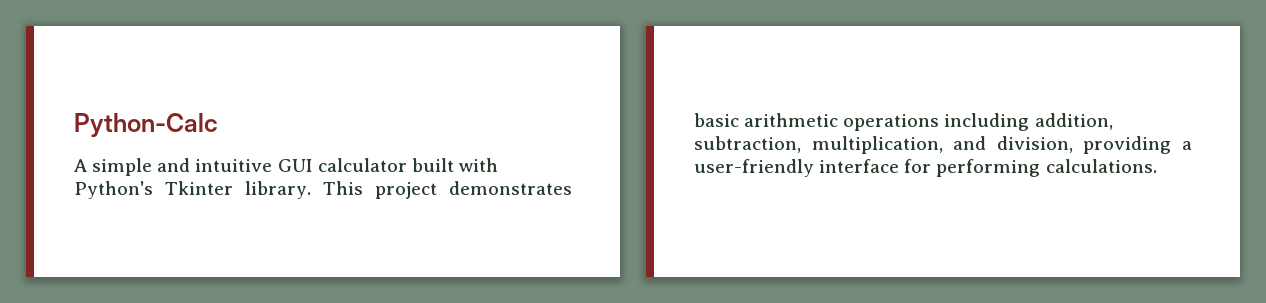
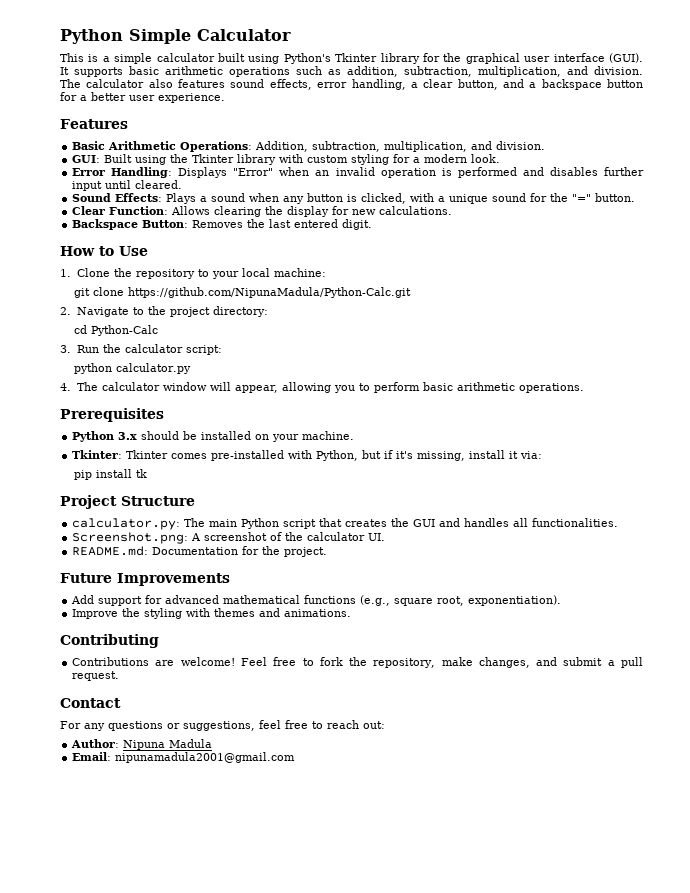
- Python-Calc
- A simple and intuitive GUI calculator built with Python's Tkinter library. This project demonstrates basic arithmetic operations including addition, subtraction, multiplication, and division, providing a user-friendly interface for performing calculations.
+ Python Simple Calculator
+ This is a simple calculator built using Python's Tkinter library for the graphical user interface (GUI). It supports basic arithmetic operations such as addition, subtraction, multiplication, and division. The calculator also features sound effects, error handling, a clear button, and a backspace button for a better user experience.
+ Features
+ Basic Arithmetic Operations: Addition, subtraction, multiplication, and division.
+ GUI: Built using the Tkinter library with custom styling for a modern look.
+ Error Handling: Displays "Error" when an invalid operation is performed and disables further input until cleared.
+ Sound Effects: Plays a sound when any button is clicked, with a unique sound for the "=" button.
+ Clear Function: Allows clearing the display for new calculations.
+ Backspace Button: Removes the last entered digit.
+ How to Use
+ 1. Clone the repository to your local machine:
+ git clone https://github.com/NipunaMadula/Python-Calc.git
+ 2. Navigate to the project directory:
+ cd Python-Calc
+ 3. Run the calculator script:
+ python calculator.py
+ 4. The calculator window will appear, allowing you to perform basic arithmetic operations.
+ Prerequisites
+ Python 3.x should be installed on your machine.
+ Tkinter: Tkinter comes pre-installed with Python, but if it's missing, install it via:
+ pip install tk
+ Project Structure
+ calculator.py: The main Python script that creates the GUI and handles all functionalities.
+ Screenshot.png: A screenshot of the calculator UI.
+ README.md: Documentation for the project.
+ Future Improvements
+ Add support for advanced mathematical functions (e.g., square root, exponentiation).
+ Improve the styling with themes and animations.
+ Contributing
+ Contributions are welcome! Feel free to fork the repository, make changes, and submit a pull request.
+ Contact
+ For any questions or suggestions, feel free to reach out:
+ Author: Nipuna Madula
+ Email: nipunamadula2001@gmail.com

